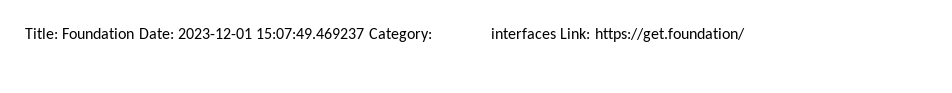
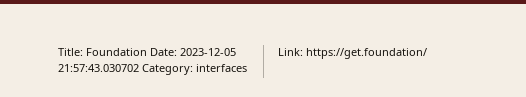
- Title: Foundation Date: 2023-12-01 15:07:49.469237 Category: interfaces Link: https://get.foundation/
+ Title: Foundation Date: 2023-12-05 21:57:43.030702 Category: interfaces Link: https://get.foundation/

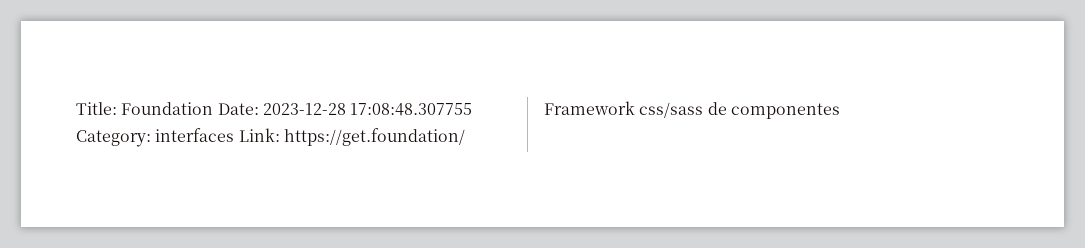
- Title: Foundation Date: 2023-12-05 21:57:43.030702 Category: interfaces Link: https://get.foundation/
+ Title: Foundation Date: 2023-12-28 17:08:48.307755 Category: interfaces Link: https://get.foundation/ Framework css/sass de componentes

